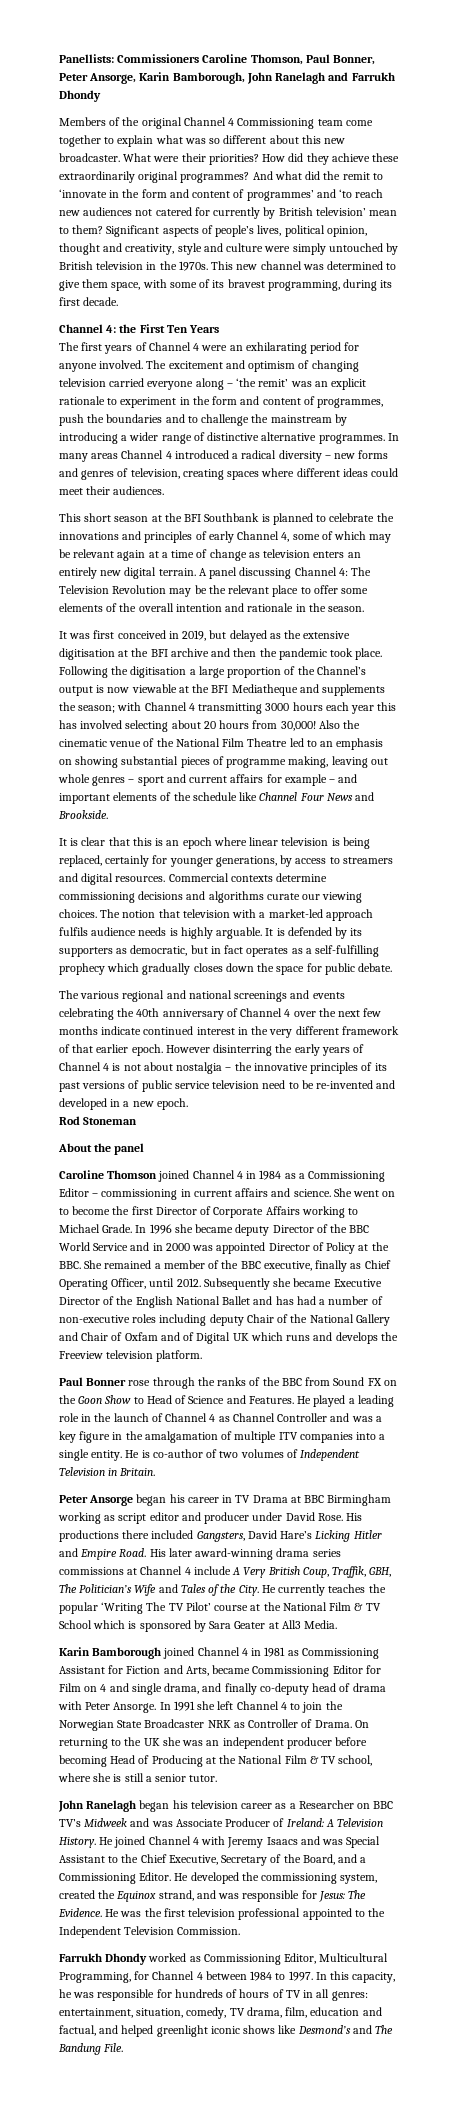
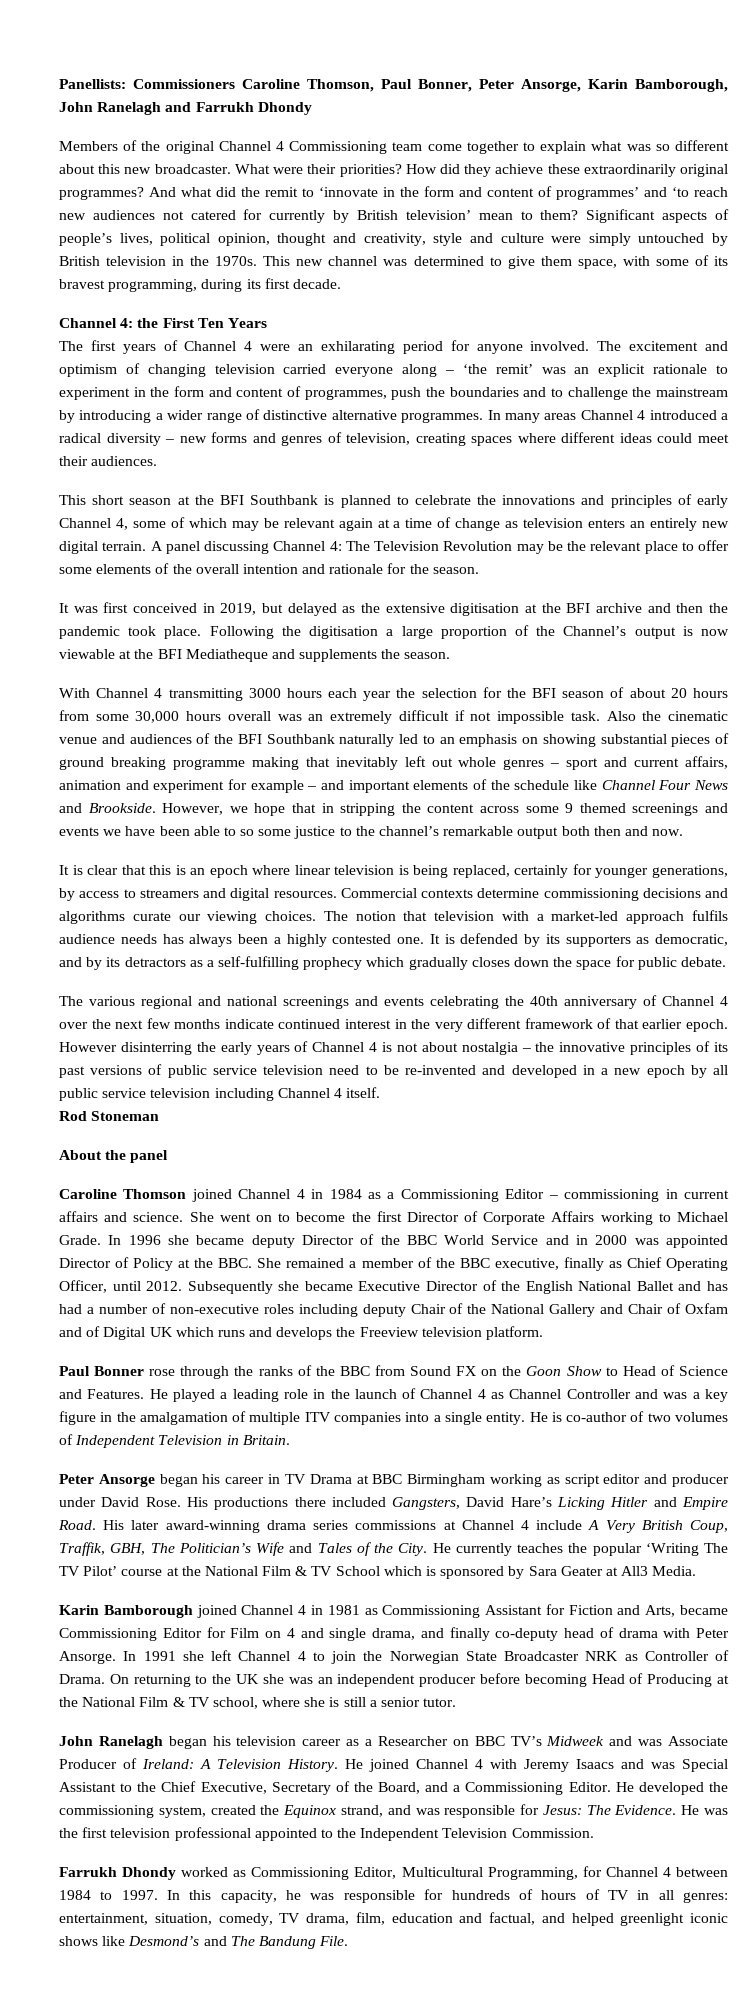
- A panel discussing Channel 4: The Television Revolution may be the relevant place to offer some elements of the overall intention and rationale in the season.
+ A panel discussing Channel 4: The Television Revolution may be the relevant place to offer some elements of the overall intention and rationale for the season.
- Following the digitisation a large proportion of the Channel’s output is now viewable at the BFI Mediatheque and supplements the season; with Channel 4 transmitting 3000 hours each year this has involved selecting about 20 hours from 30,000! Also the cinematic venue of the National Film Theatre led to an emphasis on showing substantial pieces of programme making, leaving out whole genres – sport and current affairs for example – and important elements of the schedule like Channel Four News and Brookside.
+ Following the digitisation a large proportion of the Channel’s output is now viewable at the BFI Mediatheque and supplements the season.
+ With Channel 4 transmitting 3000 hours each year the selection for the BFI season of about 20 hours from some 30,000 hours overall was an extremely difficult if not impossible task. Also the cinematic venue and audiences of the BFI Southbank naturally led to an emphasis on showing substantial pieces of ground breaking programme making that inevitably left out whole genres – sport and current affairs, animation and experiment for example – and important elements of the schedule like Channel Four News and Brookside. However, we hope that in stripping the content across some 9 themed screenings and events we have been able to so some justice to the channel’s remarkable output both then and now.
- The notion that television with a market-led approach fulfils audience needs is highly arguable.
+ The notion that television with a market-led approach fulfils audience needs has always been a highly contested one.
- It is defended by its supporters as democratic, but in fact operates as a self-fulfilling prophecy which gradually closes down the space for public debate.
+ It is defended by its supporters as democratic, and by its detractors as a self-fulfilling prophecy which gradually closes down the space for public debate.
- However disinterring the early years of Channel 4 is not about nostalgia – the innovative principles of its past versions of public service television need to be re-invented and developed in a new epoch.
+ However disinterring the early years of Channel 4 is not about nostalgia – the innovative principles of its past versions of public service television need to be re-invented and developed in a new epoch by all public service television including Channel 4 itself.

